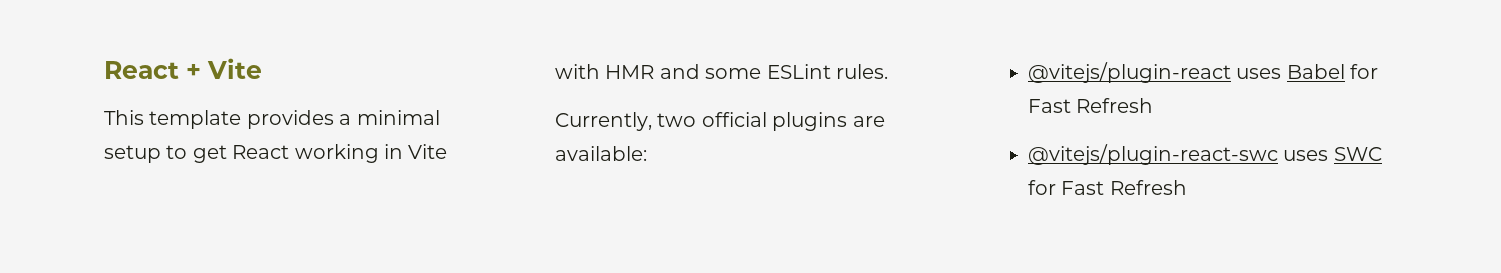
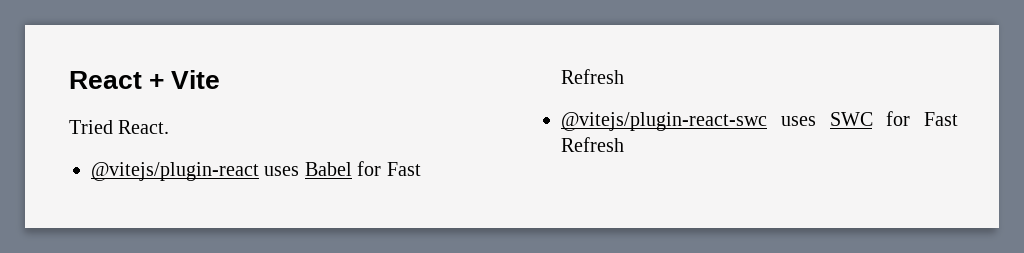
- This template provides a minimal setup to get React working in Vite with HMR and some ESLint rules.
- Currently, two official plugins are available:
+ Tried React.

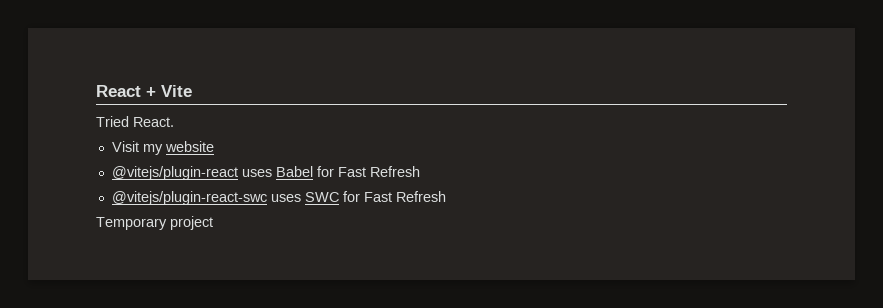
+ Visit my website
+ Temporary project

